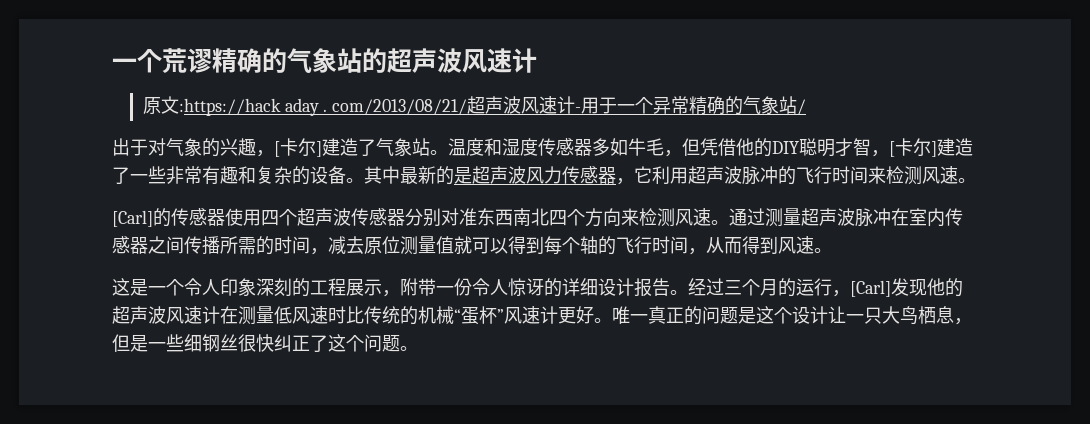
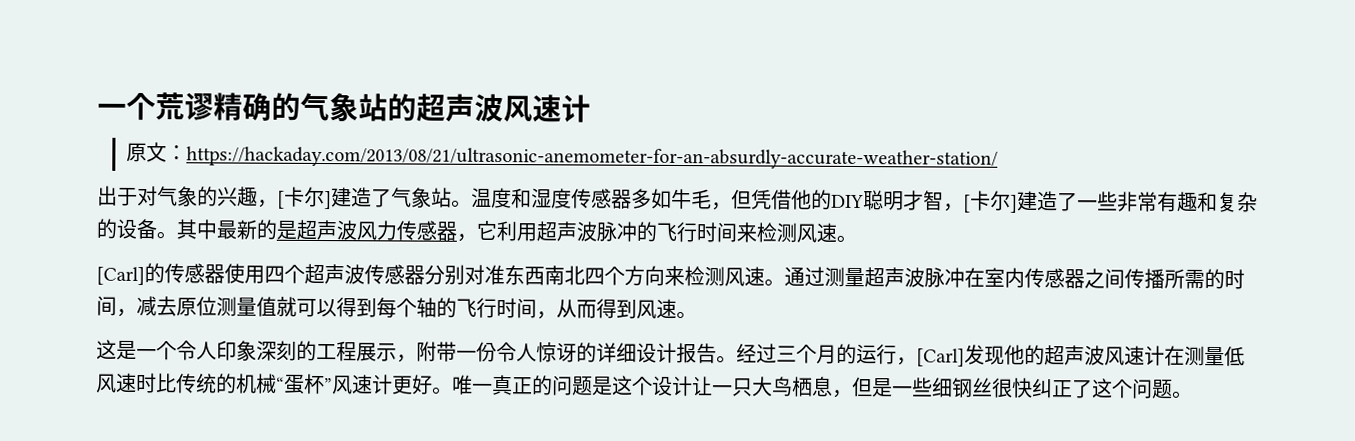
- 原文:https://hack aday . com/2013/08/21/超声波风速计-用于一个异常精确的气象站/
+ 原文：https://hackaday.com/2013/08/21/ultrasonic-anemometer-for-an-absurdly-accurate-weather-station/

